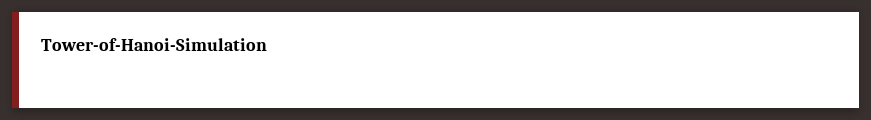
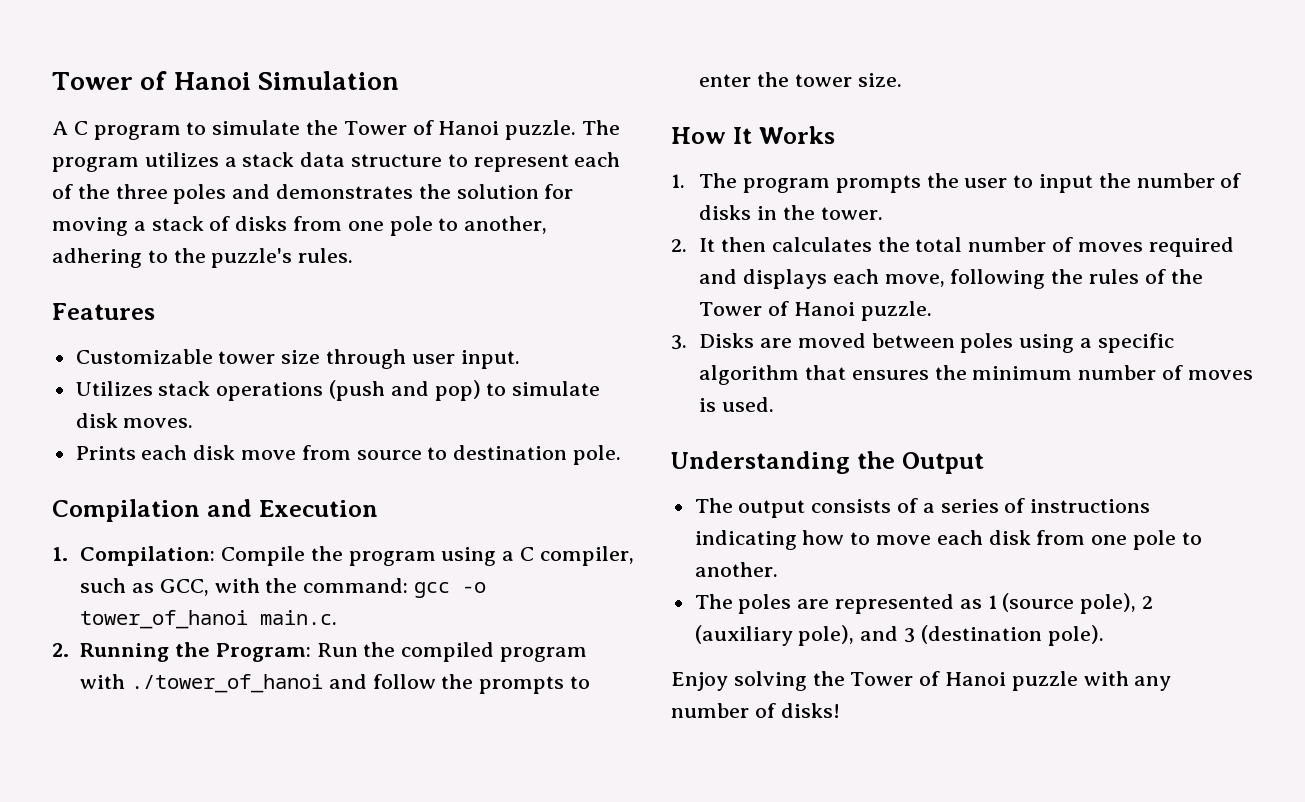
- Tower-of-Hanoi-Simulation
+ Tower of Hanoi Simulation
+ A C program to simulate the Tower of Hanoi puzzle. The program utilizes a stack data structure to represent each of the three poles and demonstrates the solution for moving a stack of disks from one pole to another, adhering to the puzzle's rules.
+ Features
+ Customizable tower size through user input.
+ Utilizes stack operations (push and pop) to simulate disk moves.
+ Prints each disk move from source to destination pole.
+ Compilation and Execution
+ 1. Compilation: Compile the program using a C compiler, such as GCC, with the command: gcc -o tower_of_hanoi main.c.
+ 2. Running the Program: Run the compiled program with ./tower_of_hanoi and follow the prompts to enter the tower size.
+ How It Works
+ 1. The program prompts the user to input the number of disks in the tower.
+ 2. It then calculates the total number of moves required and displays each move, following the rules of the Tower of Hanoi puzzle.
+ 3. Disks are moved between poles using a specific algorithm that ensures the minimum number of moves is used.
+ Understanding the Output
+ The output consists of a series of instructions indicating how to move each disk from one pole to another.
+ The poles are represented as 1 (source pole), 2 (auxiliary pole), and 3 (destination pole).
+ Enjoy solving the Tower of Hanoi puzzle with any number of disks!

